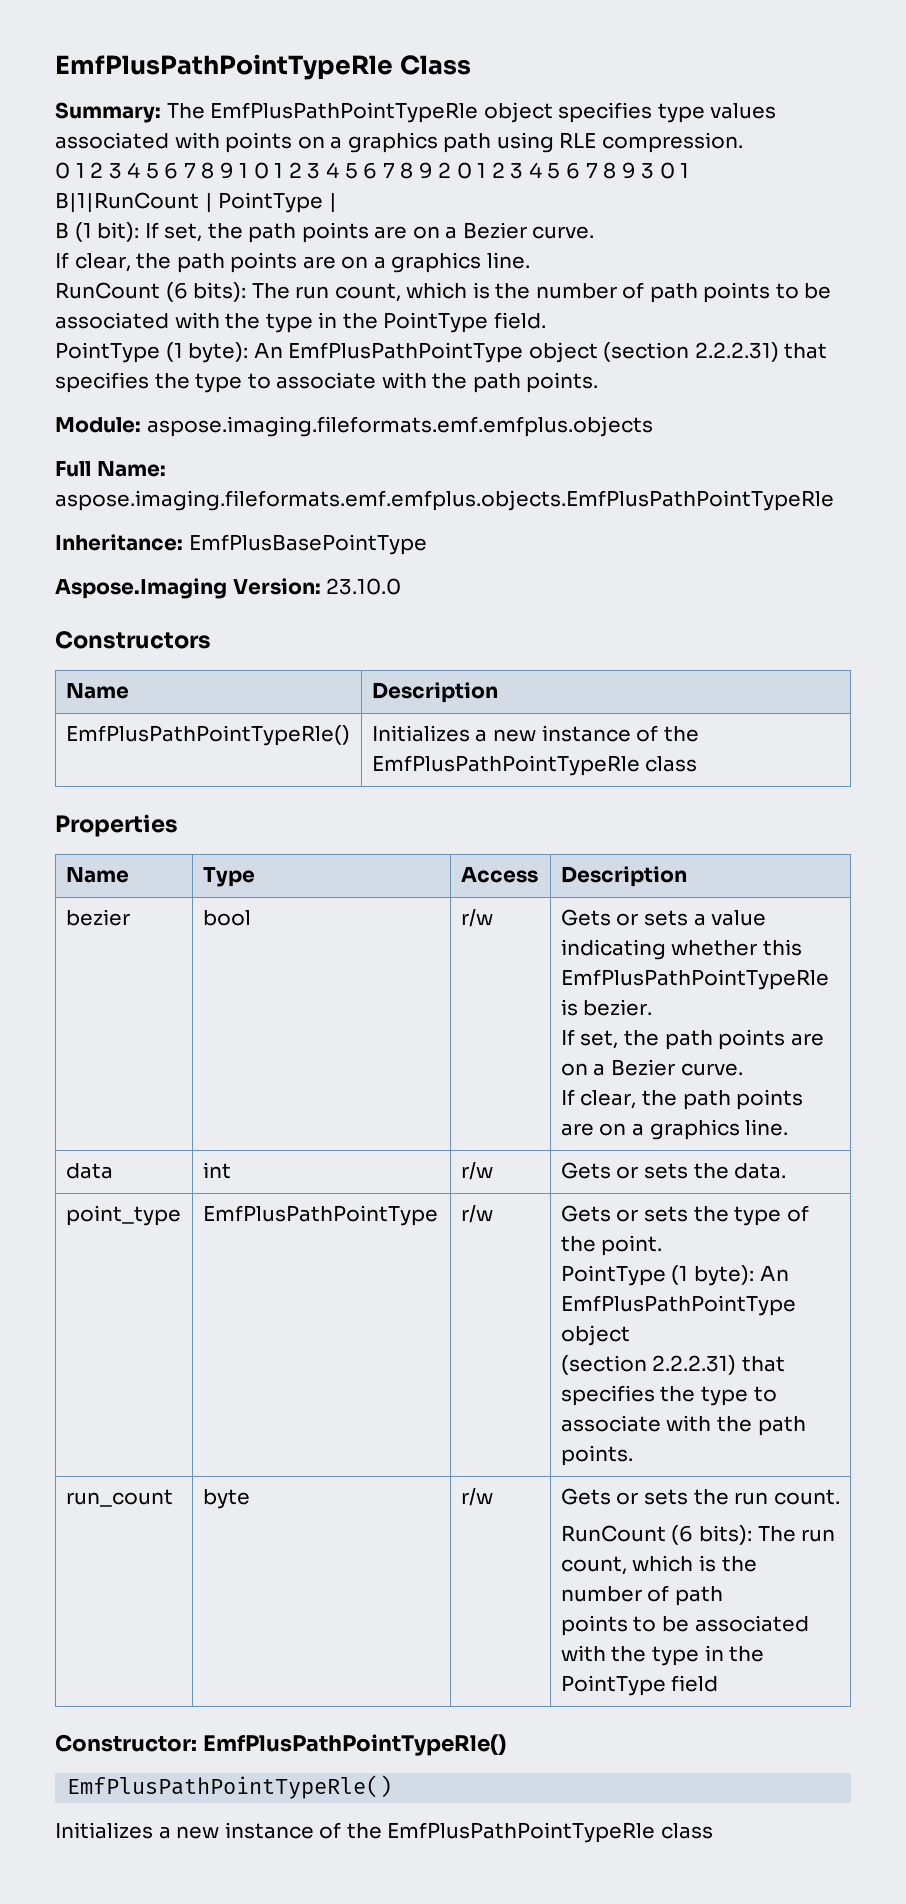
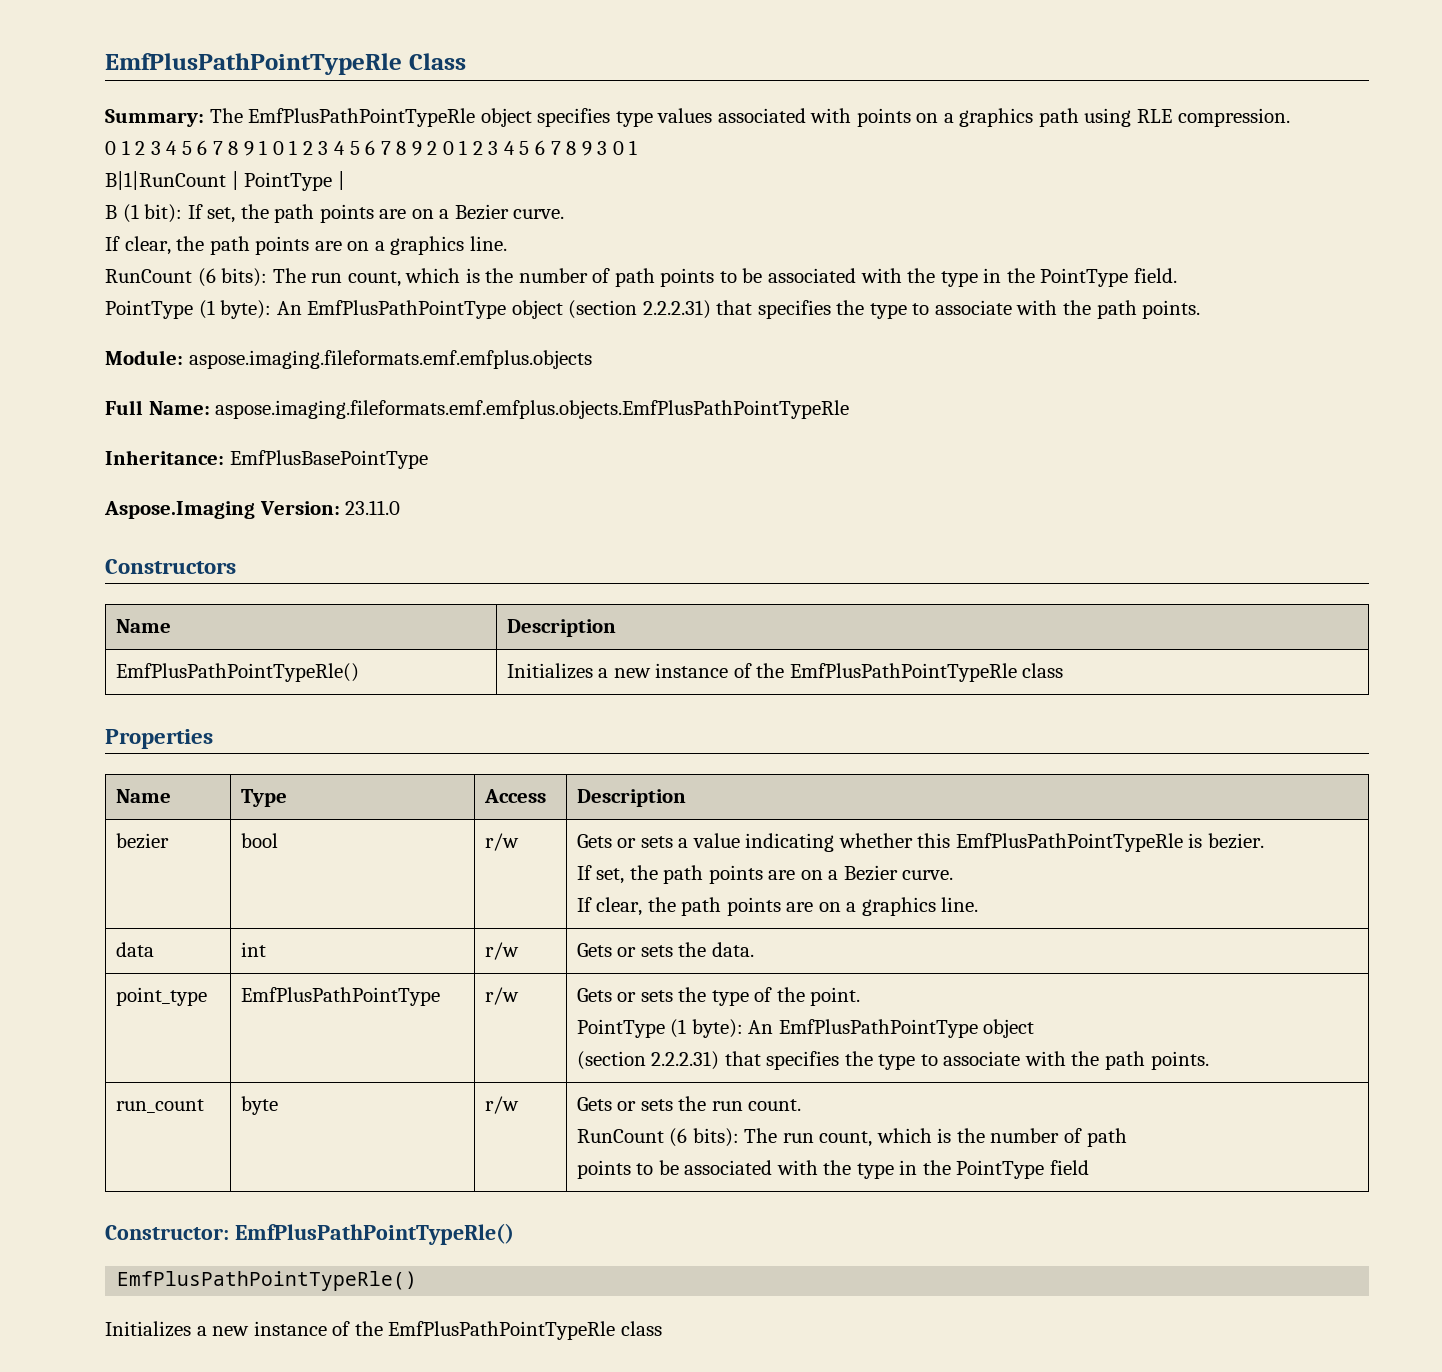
- Aspose.Imaging Version: 23.10.0
+ Aspose.Imaging Version: 23.11.0

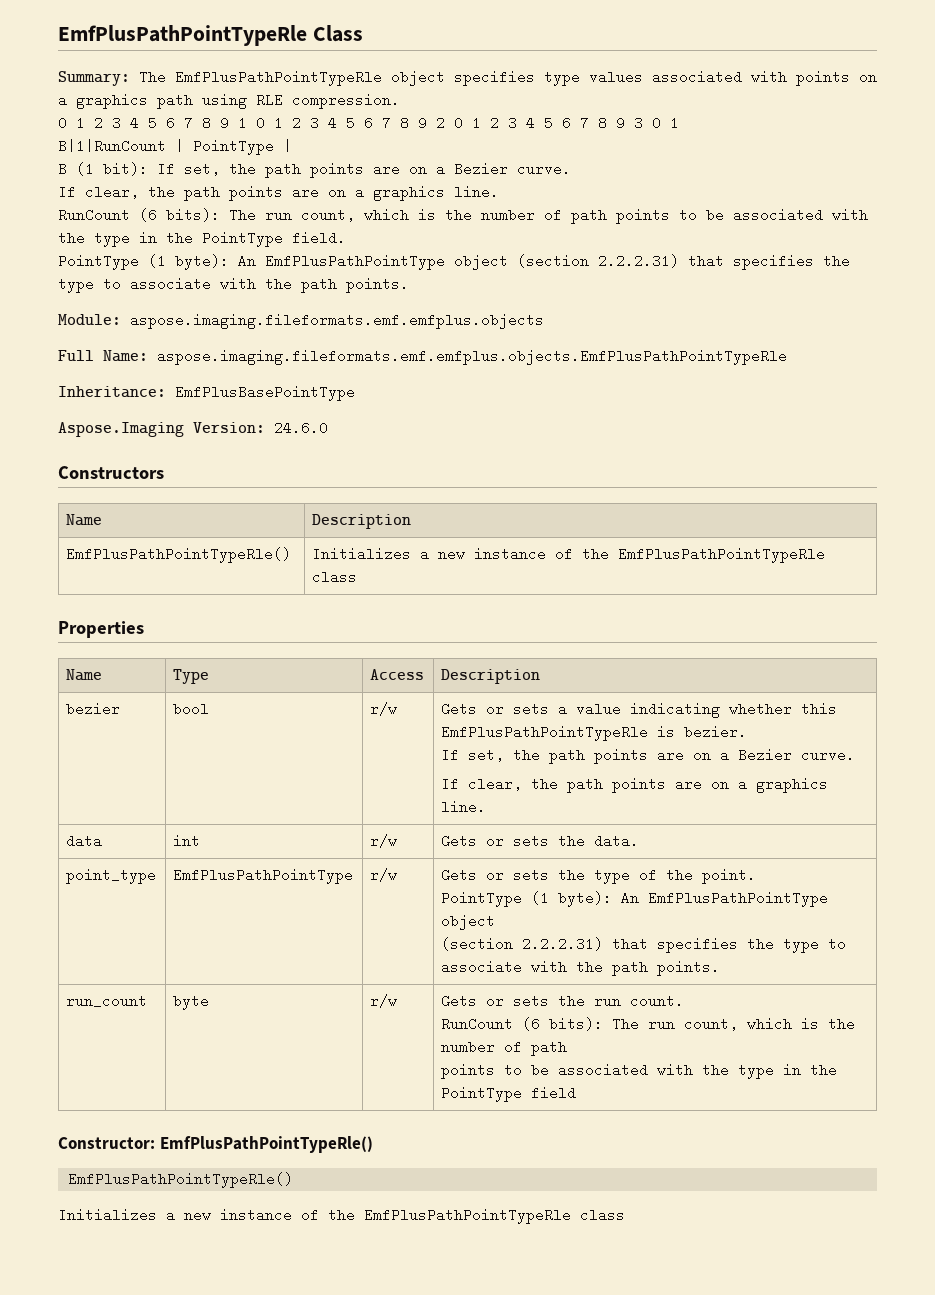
- Aspose.Imaging Version: 23.11.0
+ Aspose.Imaging Version: 24.6.0

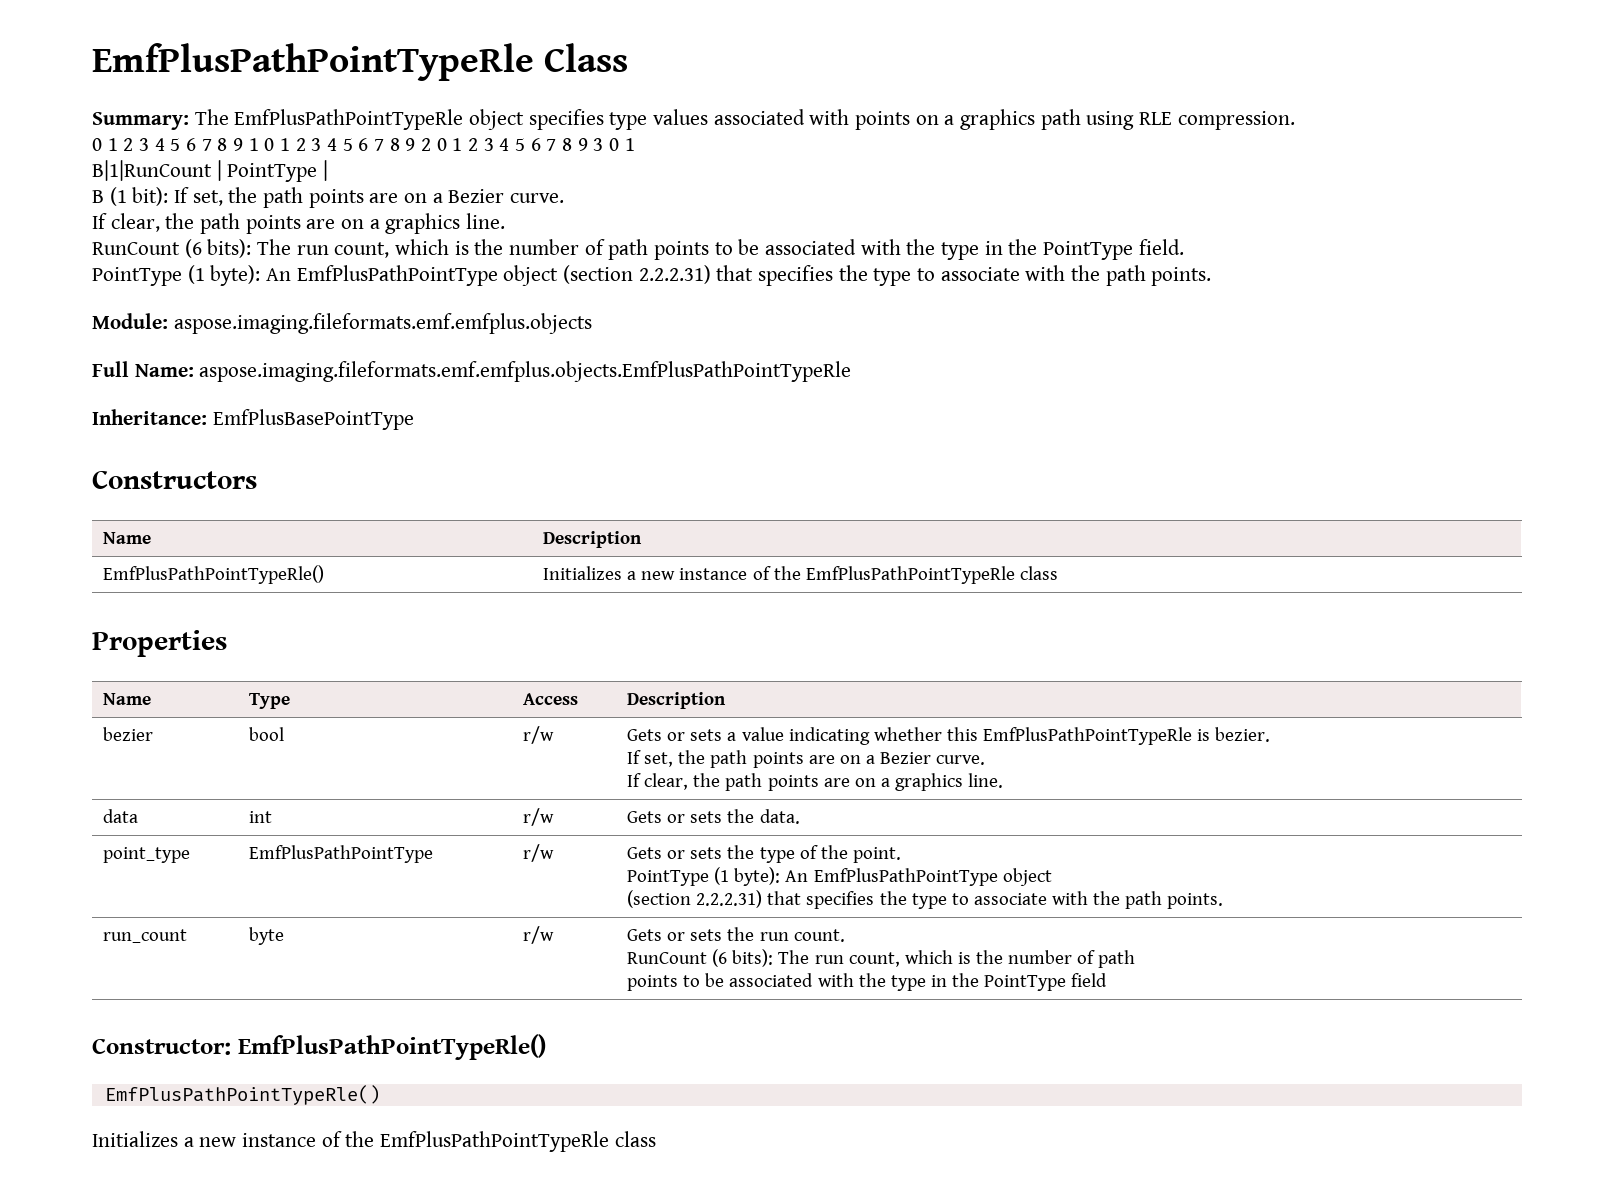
- Aspose.Imaging Version: 24.6.0

